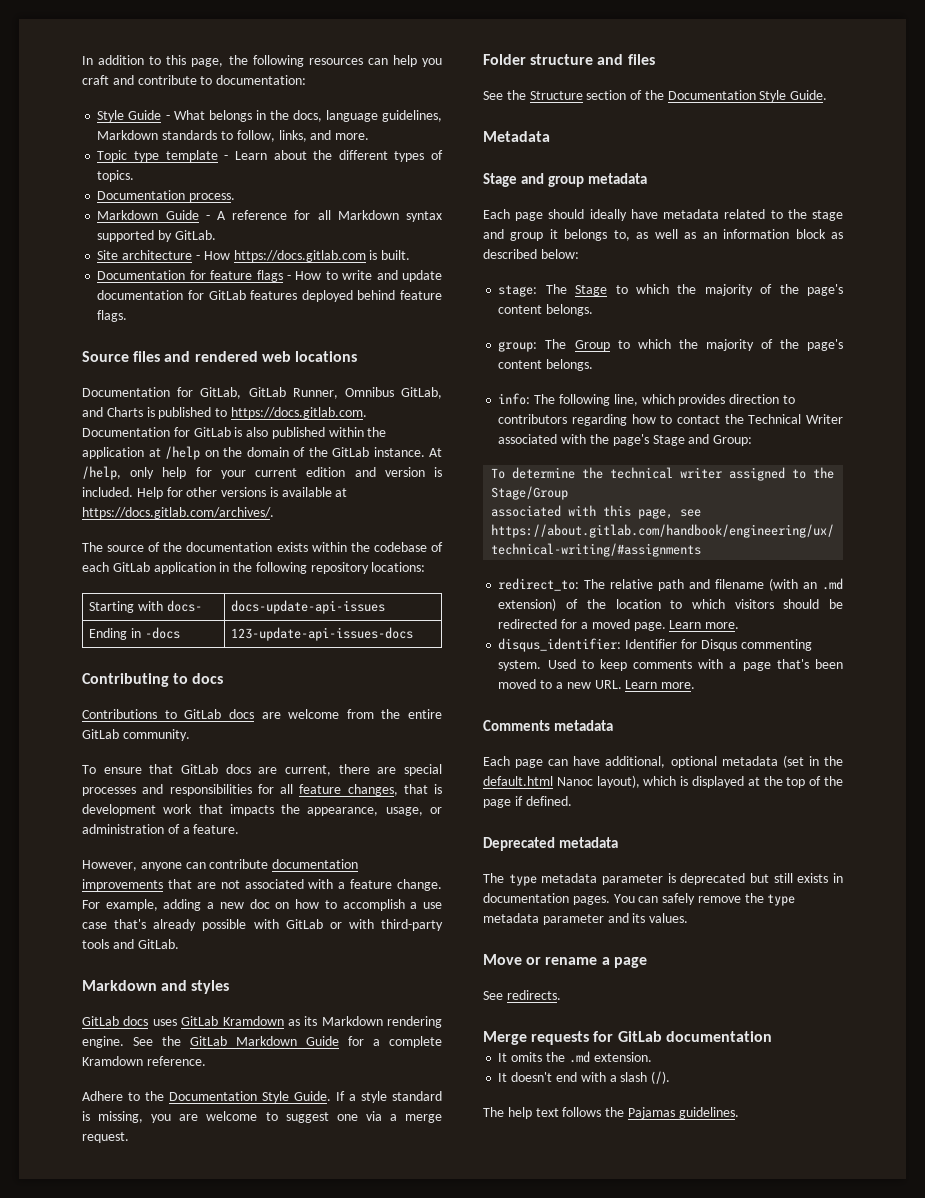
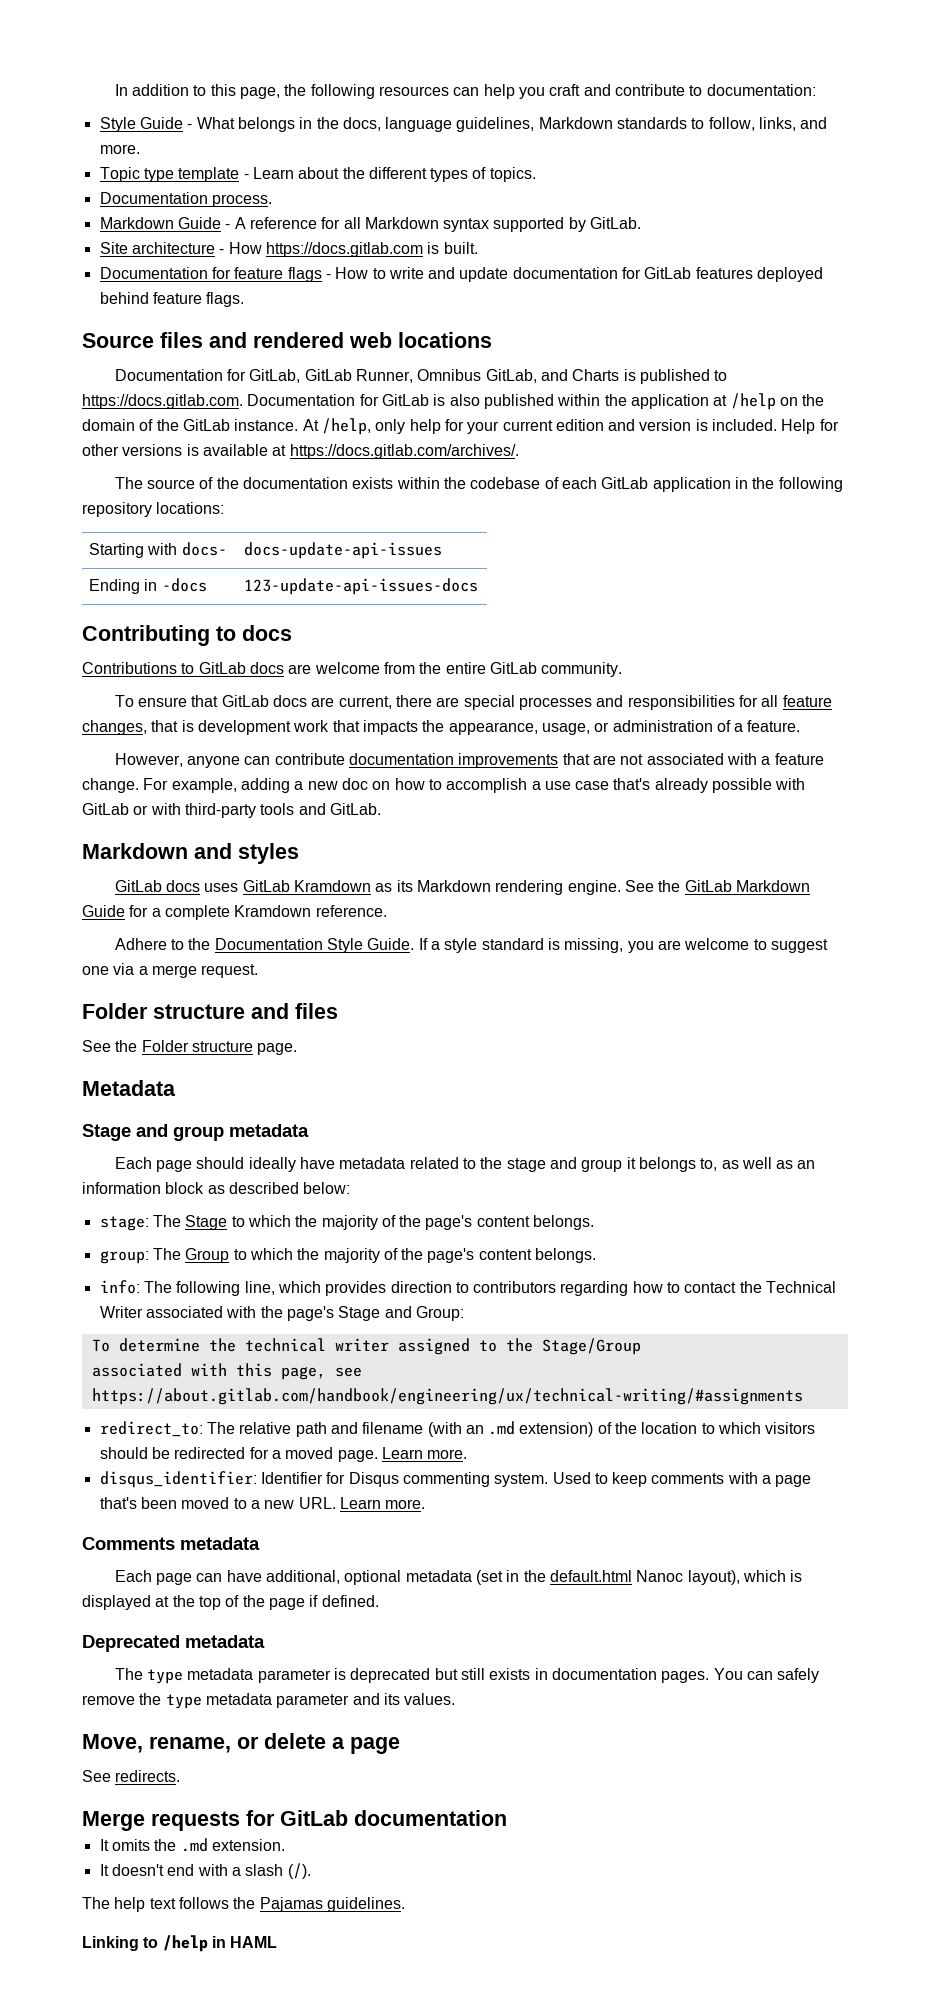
- See the Structure section of the Documentation Style Guide.
+ See the Folder structure page.
- Move or rename a page
+ Move, rename, or delete a page
+ Linking to /help in HAML

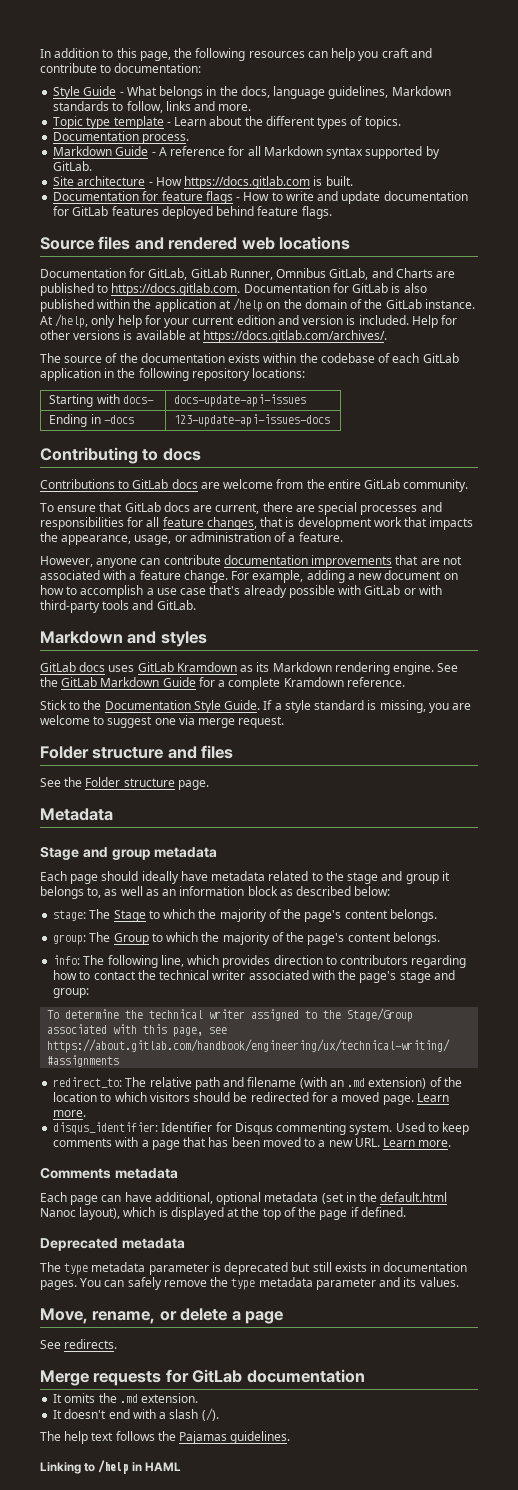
- Style Guide - What belongs in the docs, language guidelines, Markdown standards to follow, links, and more.
+ Style Guide - What belongs in the docs, language guidelines, Markdown standards to follow, links and more.
- Documentation for GitLab, GitLab Runner, Omnibus GitLab, and Charts is published to https://docs.gitlab.com. Documentation for GitLab is also published within the application at /help on the domain of the GitLab instance.
+ Documentation for GitLab, GitLab Runner, Omnibus GitLab, and Charts are published to https://docs.gitlab.com. Documentation for GitLab is also published within the application at /help on the domain of the GitLab instance.
- For example, adding a new doc on how to accomplish a use case that's already possible with GitLab or with third-party tools and GitLab.
+ For example, adding a new document on how to accomplish a use case that's already possible with GitLab or with third-party tools and GitLab.
- Adhere to the Documentation Style Guide.
+ Stick to the Documentation Style Guide.
- If a style standard is missing, you are welcome to suggest one via a merge request.
+ If a style standard is missing, you are welcome to suggest one via merge request.
- info: The following line, which provides direction to contributors regarding how to contact the Technical Writer associated with the page's Stage and Group:
+ info: The following line, which provides direction to contributors regarding how to contact the technical writer associated with the page's stage and group:
- Used to keep comments with a page that's been moved to a new URL. Learn more.
+ Used to keep comments with a page that has been moved to a new URL. Learn more.

